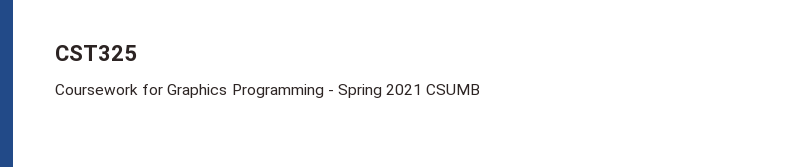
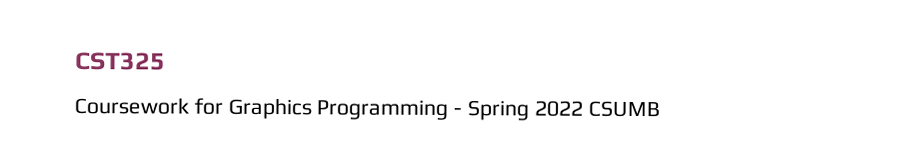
- Coursework for Graphics Programming - Spring 2021 CSUMB
+ Coursework for Graphics Programming - Spring 2022 CSUMB

